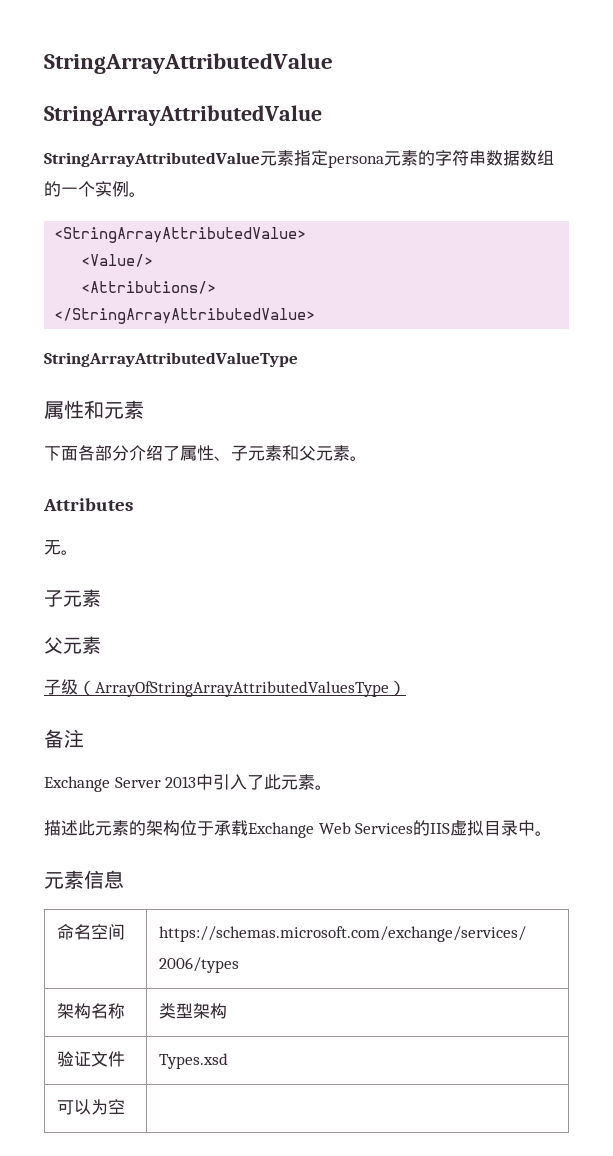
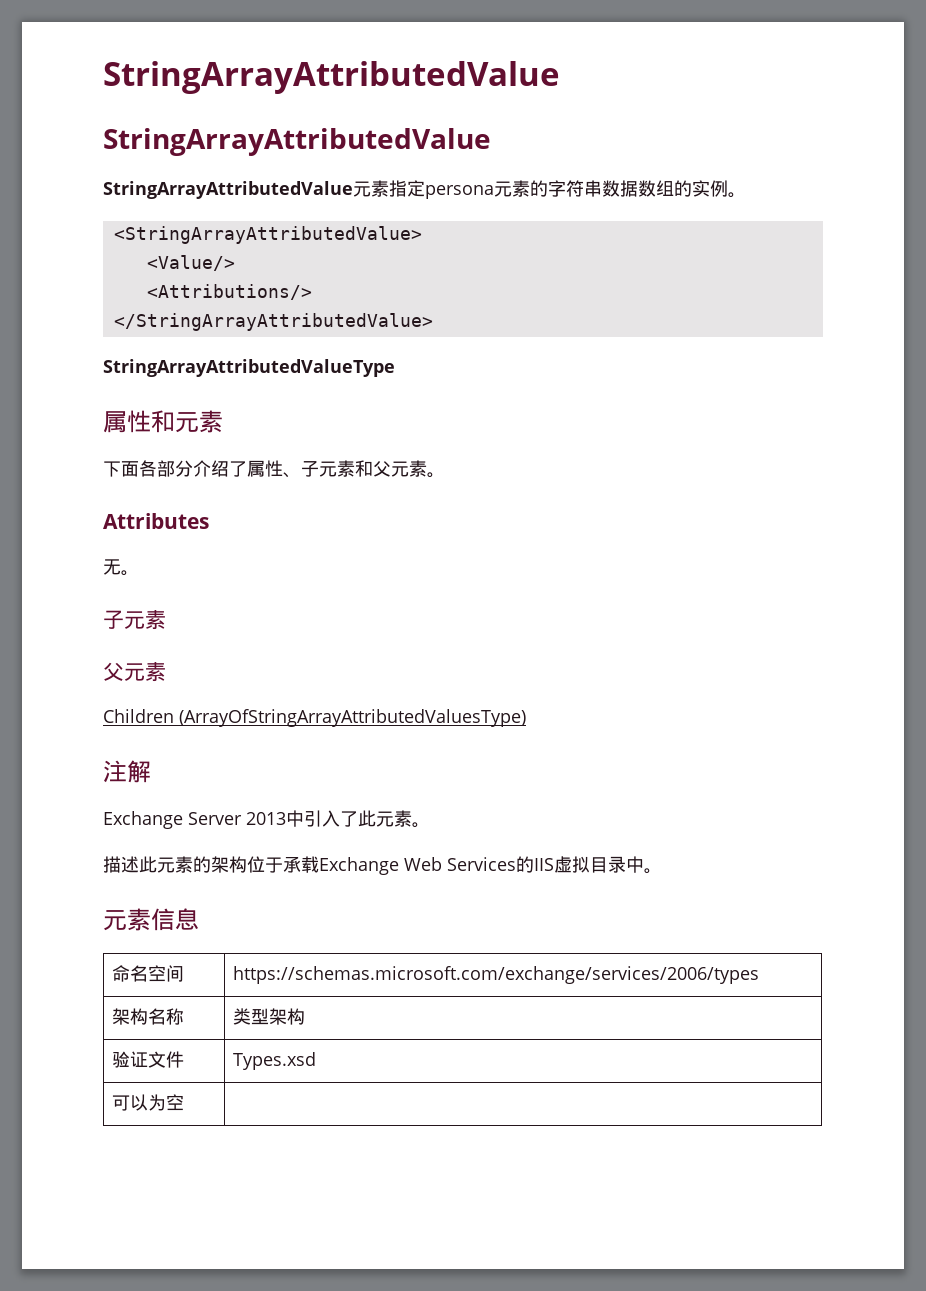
- StringArrayAttributedValue元素指定persona元素的字符串数据数组的一个实例。
+ StringArrayAttributedValue元素指定persona元素的字符串数据数组的实例。
- 子级（ArrayOfStringArrayAttributedValuesType）
- 备注
+ Children (ArrayOfStringArrayAttributedValuesType)
+ 注解

